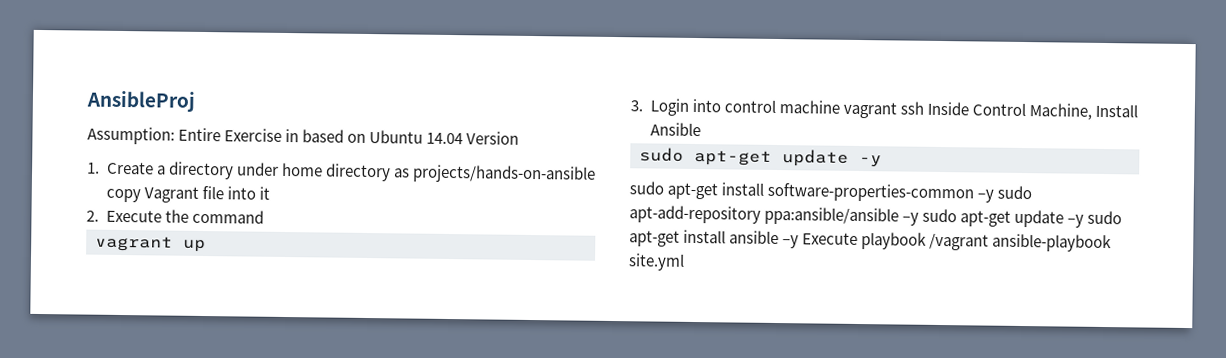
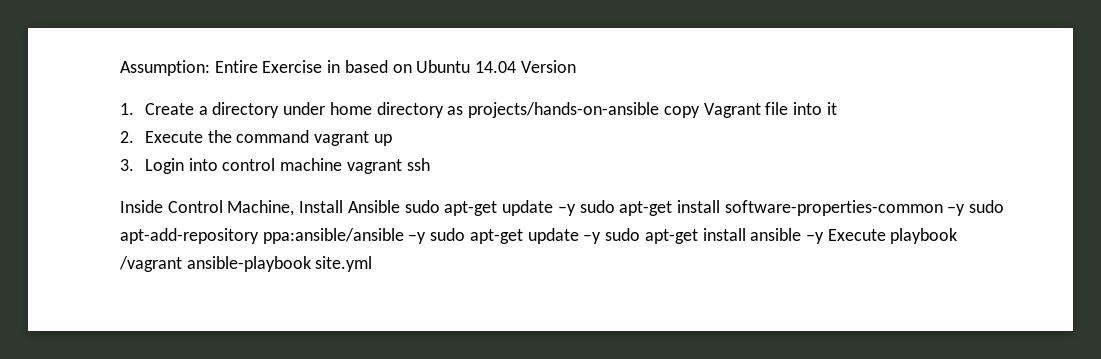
- AnsibleProj
- 2. Execute the command
- vagrant up
+ 2. Execute the command vagrant up
- 3. Login into control machine vagrant ssh Inside Control Machine, Install Ansible
- sudo apt-get update -y
- sudo apt-get install software-properties-common –y sudo apt-add-repository ppa:ansible/ansible –y sudo apt-get update –y sudo apt-get install ansible –y Execute playbook /vagrant ansible-playbook site.yml
+ 3. Login into control machine vagrant ssh
+ Inside Control Machine, Install Ansible sudo apt-get update –y sudo apt-get install software-properties-common –y sudo apt-add-repository ppa:ansible/ansible –y sudo apt-get update –y sudo apt-get install ansible –y Execute playbook /vagrant ansible-playbook site.yml

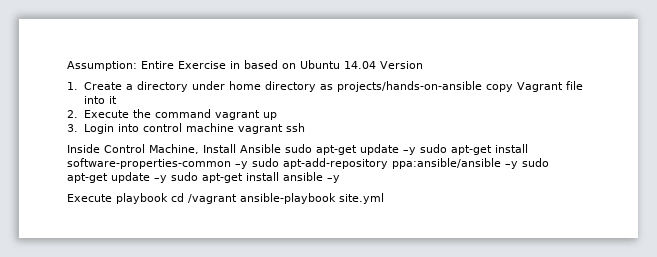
- Inside Control Machine, Install Ansible sudo apt-get update –y sudo apt-get install software-properties-common –y sudo apt-add-repository ppa:ansible/ansible –y sudo apt-get update –y sudo apt-get install ansible –y Execute playbook /vagrant ansible-playbook site.yml
+ Inside Control Machine, Install Ansible sudo apt-get update –y sudo apt-get install software-properties-common –y sudo apt-add-repository ppa:ansible/ansible –y sudo apt-get update –y sudo apt-get install ansible –y
+ Execute playbook cd /vagrant ansible-playbook site.yml

